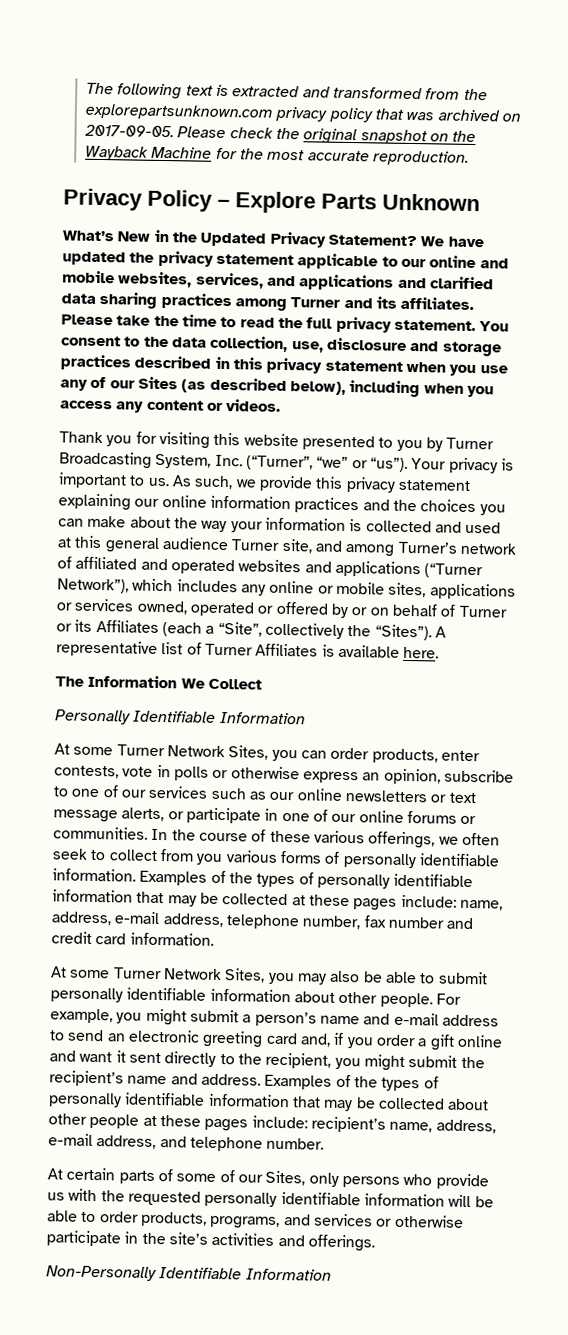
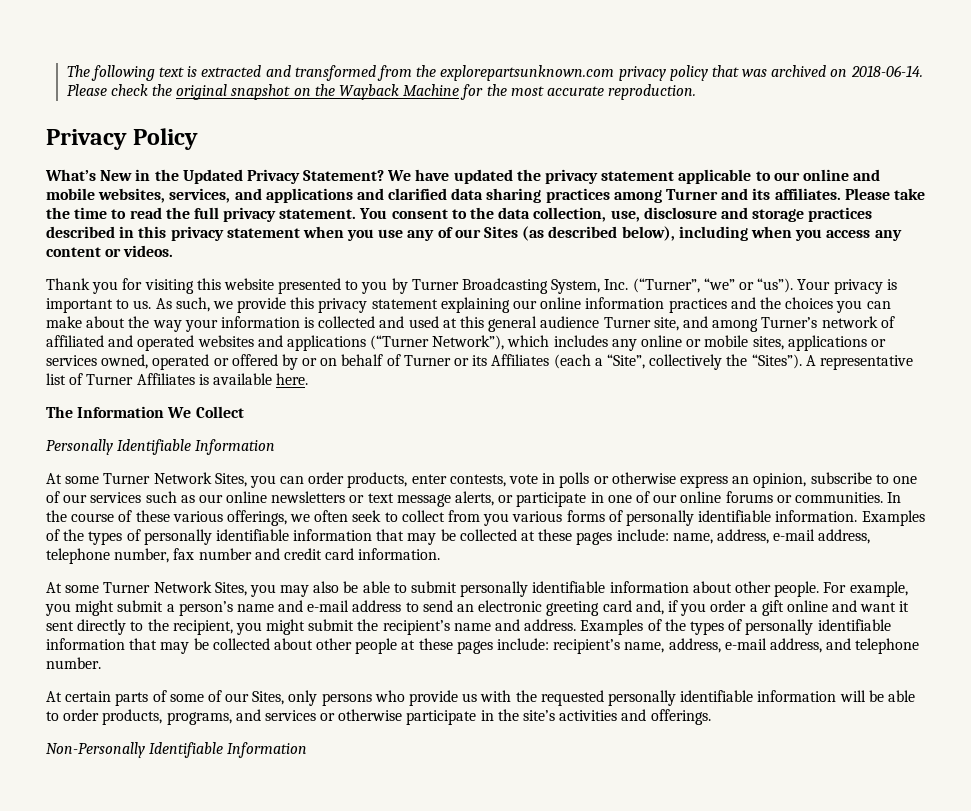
- The following text is extracted and transformed from the explorepartsunknown.com privacy policy that was archived on 2017-09-05.
+ The following text is extracted and transformed from the explorepartsunknown.com privacy policy that was archived on 2018-06-14.
- Privacy Policy – Explore Parts Unknown
+ Privacy Policy

